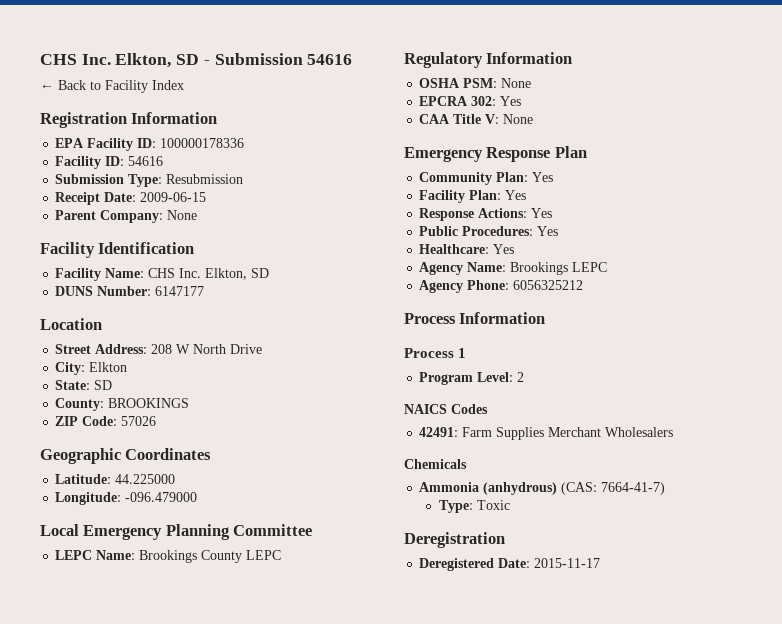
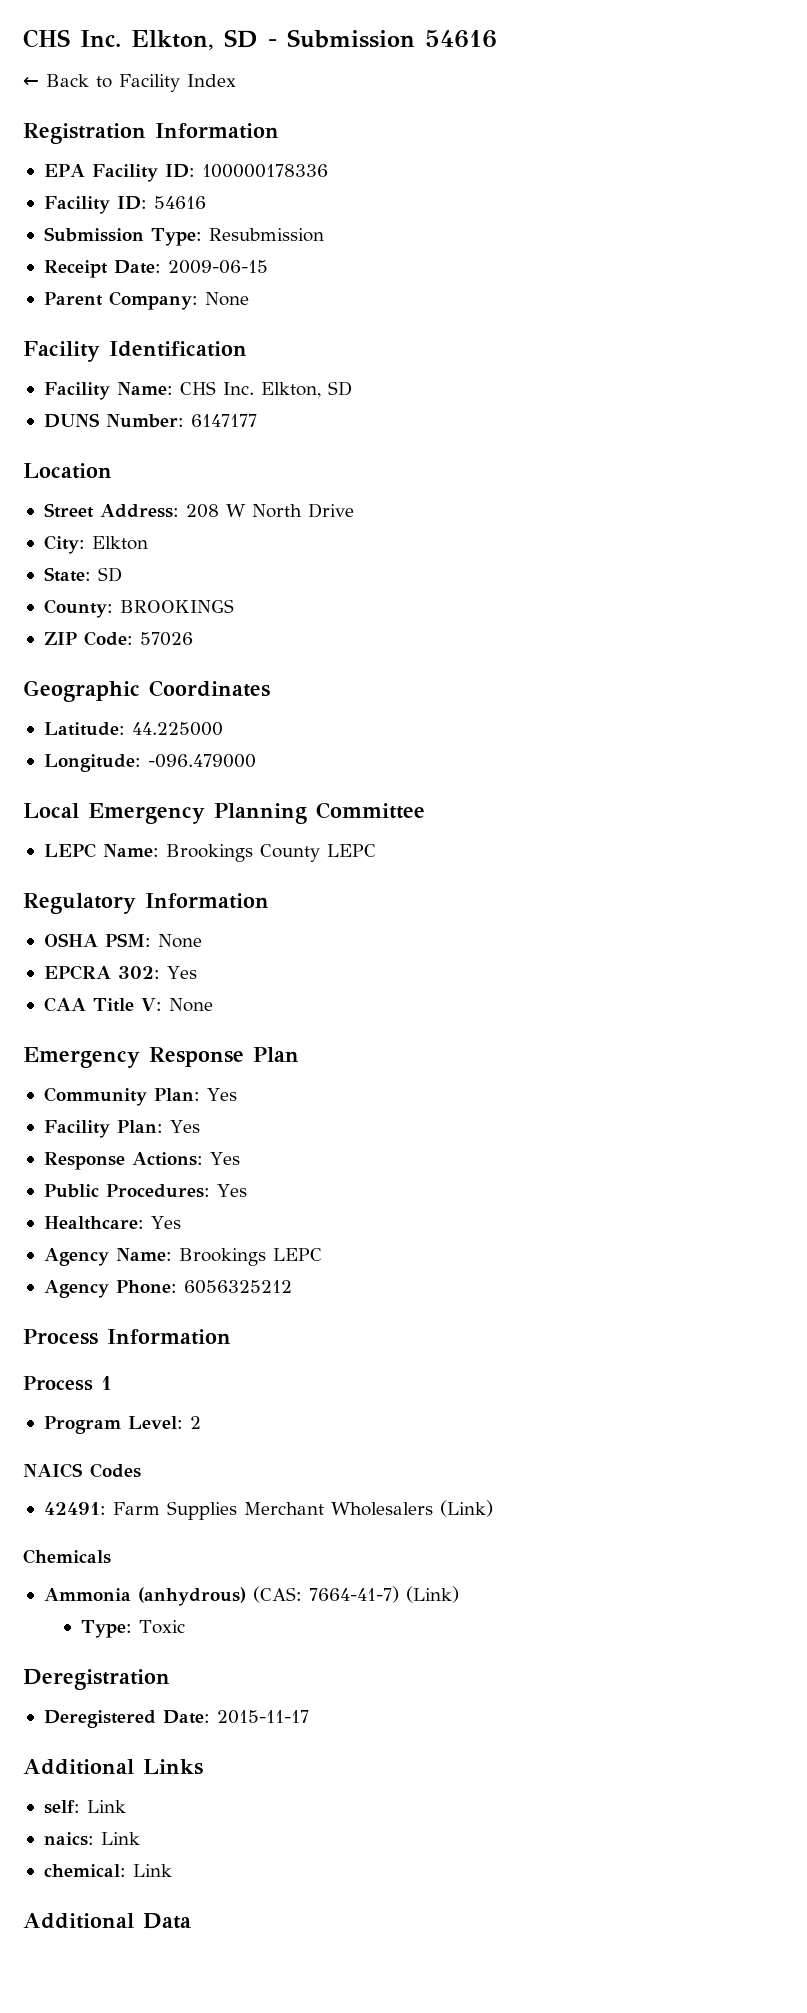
- 42491: Farm Supplies Merchant Wholesalers
+ 42491: Farm Supplies Merchant Wholesalers (Link)
- Ammonia (anhydrous) (CAS: 7664-41-7)
+ Ammonia (anhydrous) (CAS: 7664-41-7) (Link)
+ Additional Links
+ self: Link
+ naics: Link
+ chemical: Link
+ Additional Data

